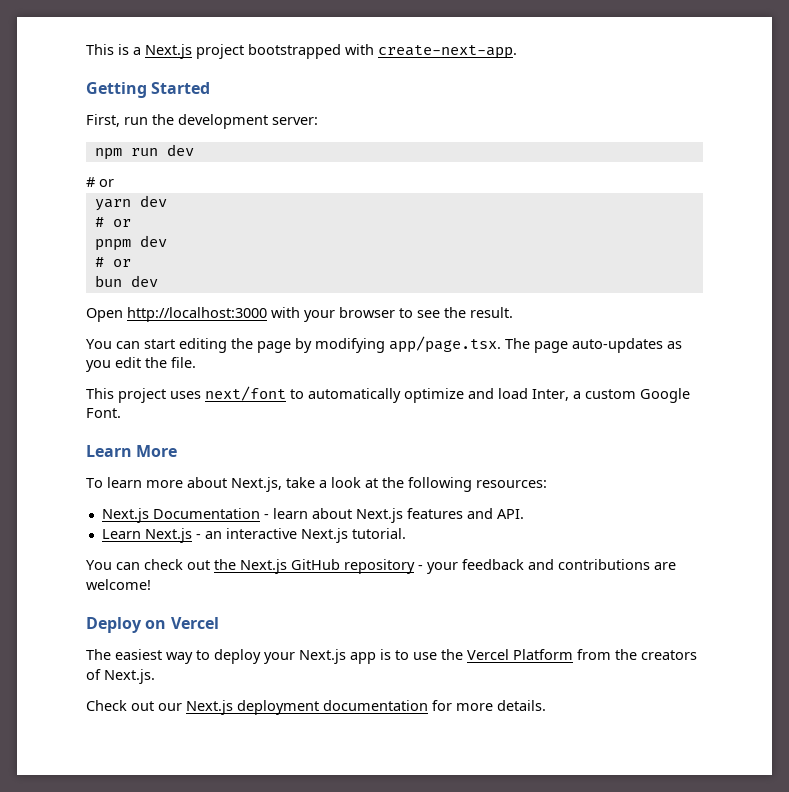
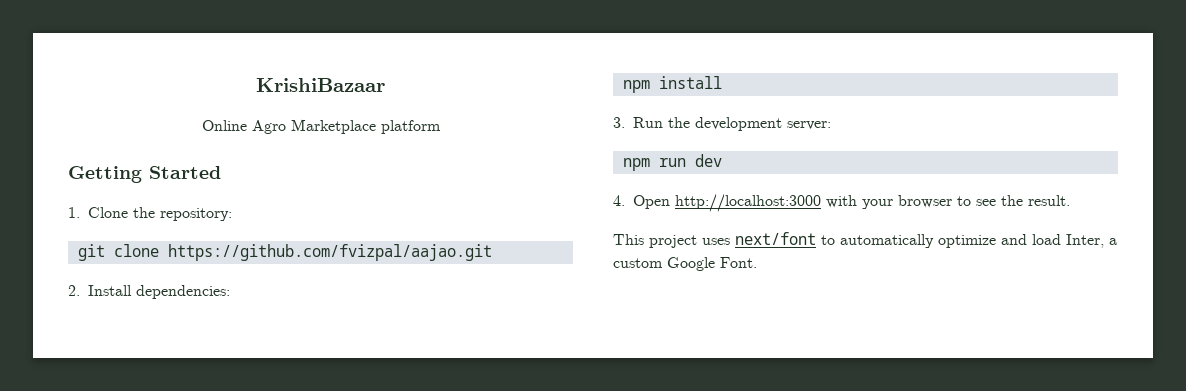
- This is a Next.js project bootstrapped with create-next-app.
+ KrishiBazaar
+ Online Agro Marketplace platform
  Getting Started
- First, run the development server:
+ 1. Clone the repository:
+ git clone https://github.com/fvizpal/aajao.git
+ 2. Install dependencies:
+ npm install
+ 3. Run the development server:
  npm run dev
- # or
- yarn dev
- # or
- pnpm dev
- # or
- bun dev
- Open http://localhost:3000 with your browser to see the result.
+ 4. Open http://localhost:3000 with your browser to see the result.
- You can start editing the page by modifying app/page.tsx. The page auto-updates as you edit the file.
- Learn More
- To learn more about Next.js, take a look at the following resources:
- Next.js Documentation - learn about Next.js features and API.
- Learn Next.js - an interactive Next.js tutorial.
- You can check out the Next.js GitHub repository - your feedback and contributions are welcome!
- Deploy on Vercel
- The easiest way to deploy your Next.js app is to use the Vercel Platform from the creators of Next.js.
- Check out our Next.js deployment documentation for more details.

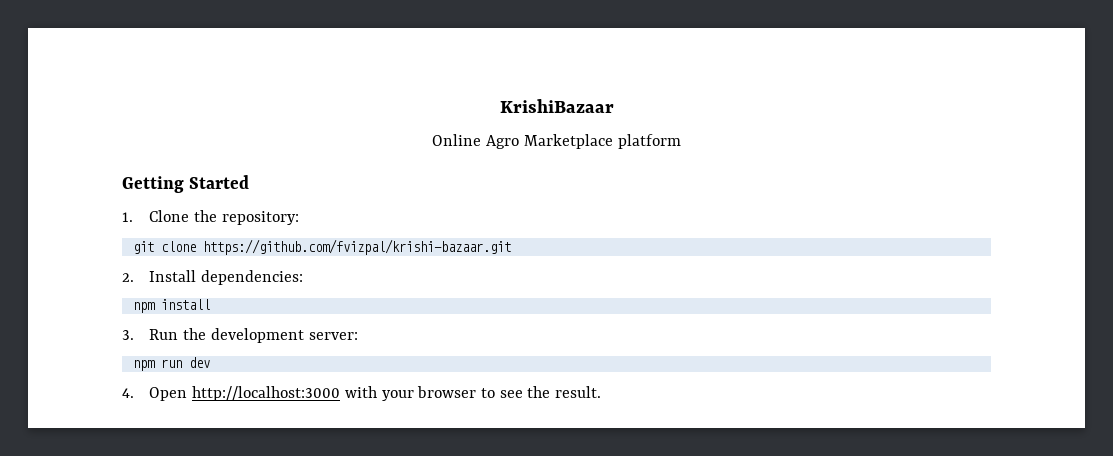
- git clone https://github.com/fvizpal/aajao.git
+ git clone https://github.com/fvizpal/krishi-bazaar.git
- This project uses next/font to automatically optimize and load Inter, a custom Google Font.

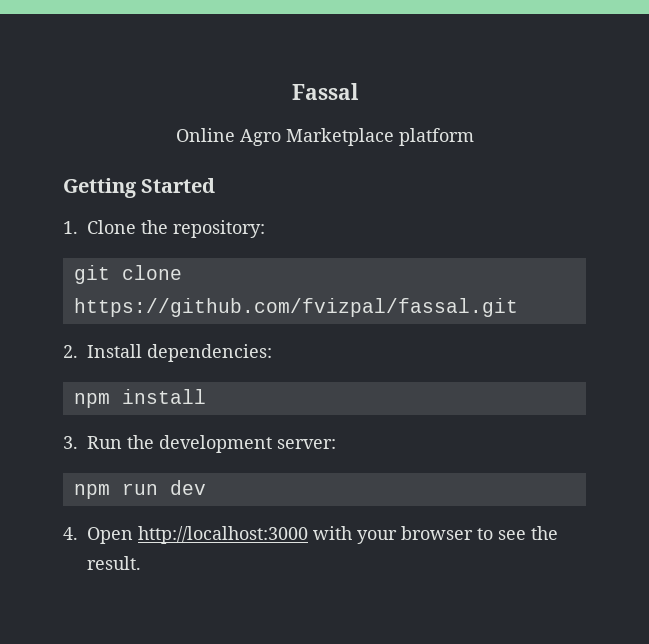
- KrishiBazaar
+ Fassal
- git clone https://github.com/fvizpal/krishi-bazaar.git
+ git clone https://github.com/fvizpal/fassal.git

